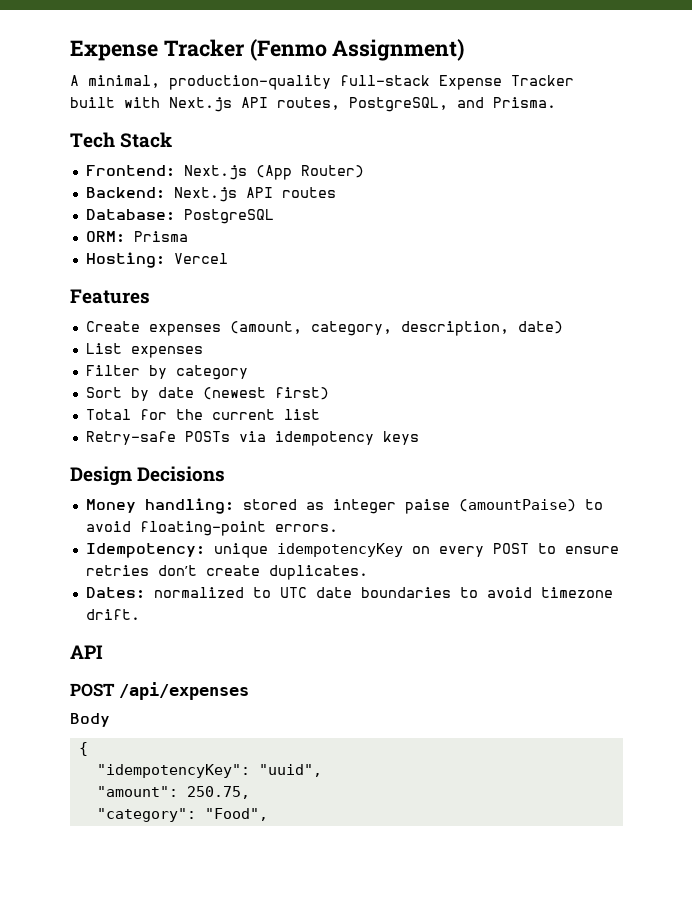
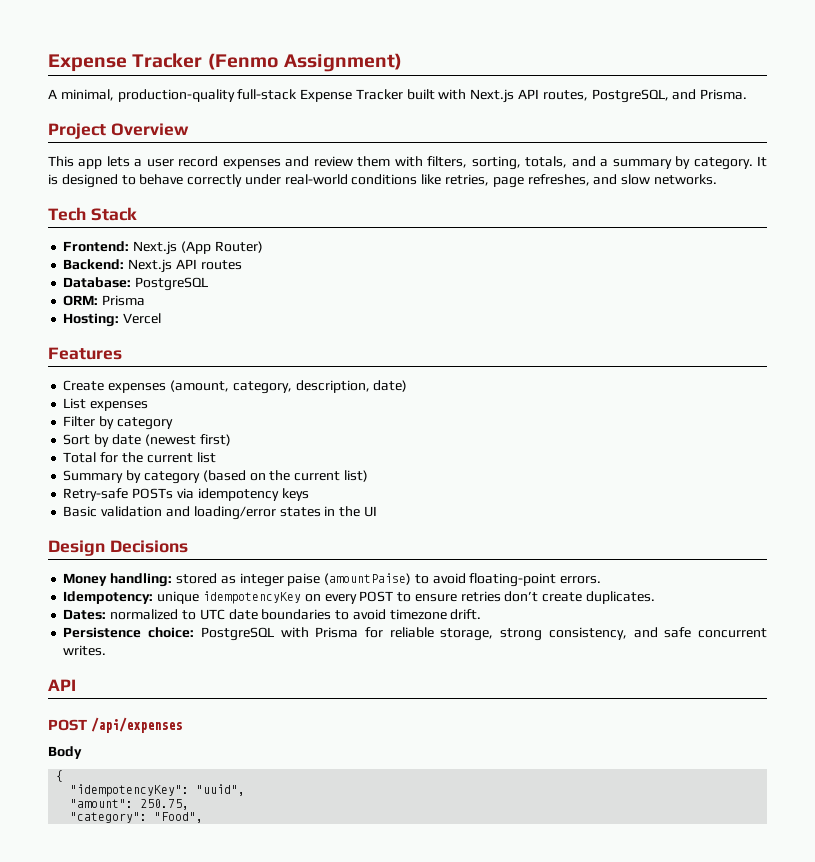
+ Project Overview
+ This app lets a user record expenses and review them with filters, sorting, totals, and a summary by category. It is designed to behave correctly under real-world conditions like retries, page refreshes, and slow networks.
+ Summary by category (based on the current list)
+ Basic validation and loading/error states in the UI
+ Persistence choice: PostgreSQL with Prisma for reliable storage, strong consistency, and safe concurrent writes.

